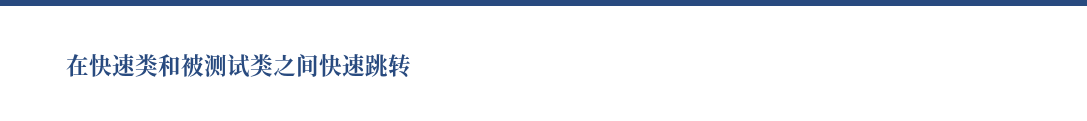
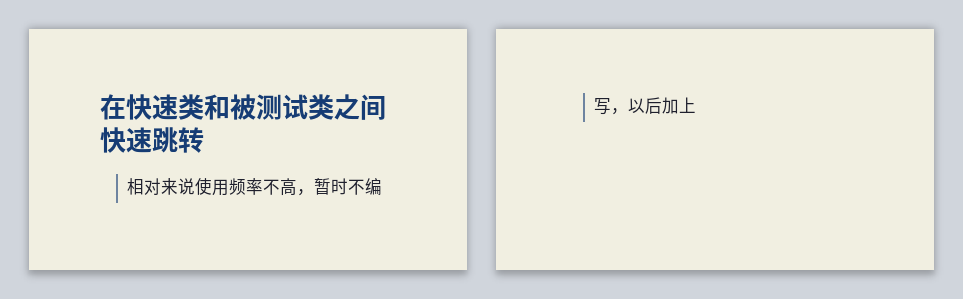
+ 相对来说使用频率不高，暂时不编写，以后加上

